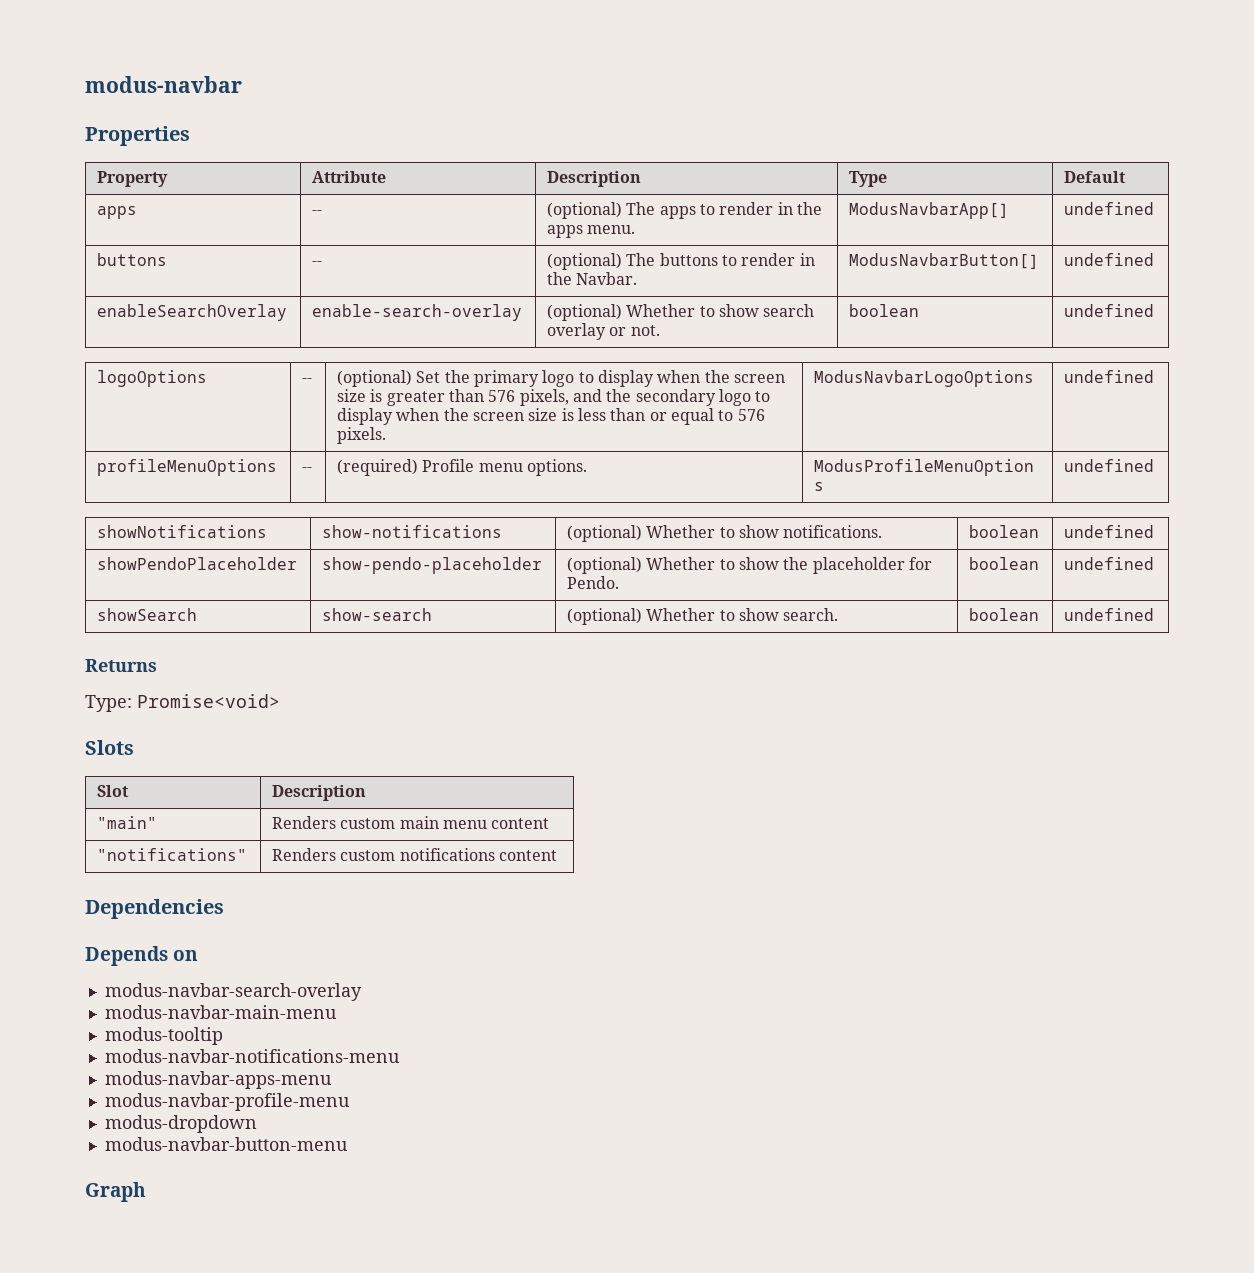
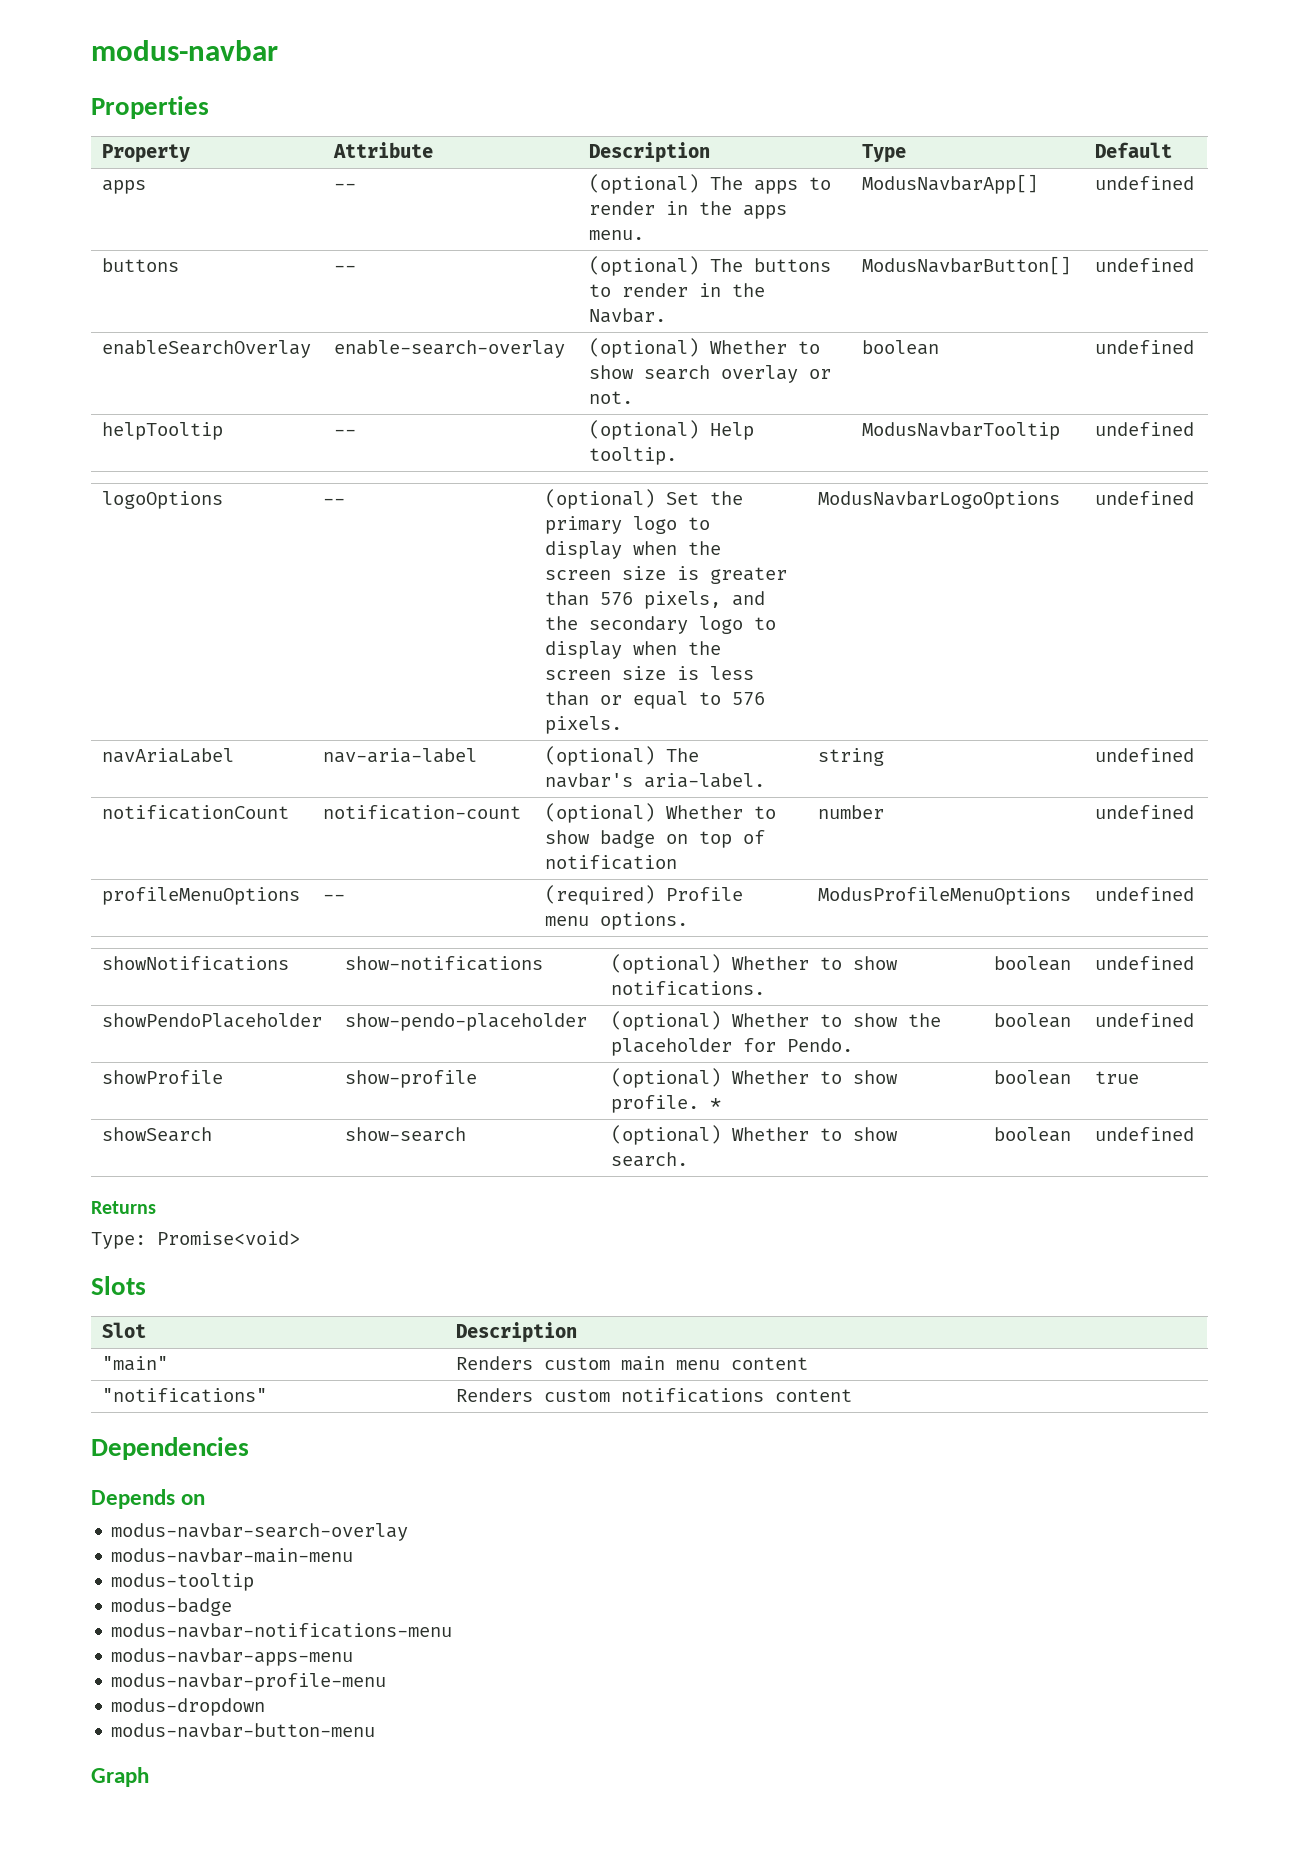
+ helpTooltip | -- | (optional) Help tooltip. | ModusNavbarTooltip | undefined
+ navAriaLabel | nav-aria-label | (optional) The navbar's aria-label. | string | undefined
+ notificationCount | notification-count | (optional) Whether to show badge on top of notification | number | undefined
+ showProfile | show-profile | (optional) Whether to show profile. * | boolean | true
+ modus-badge

